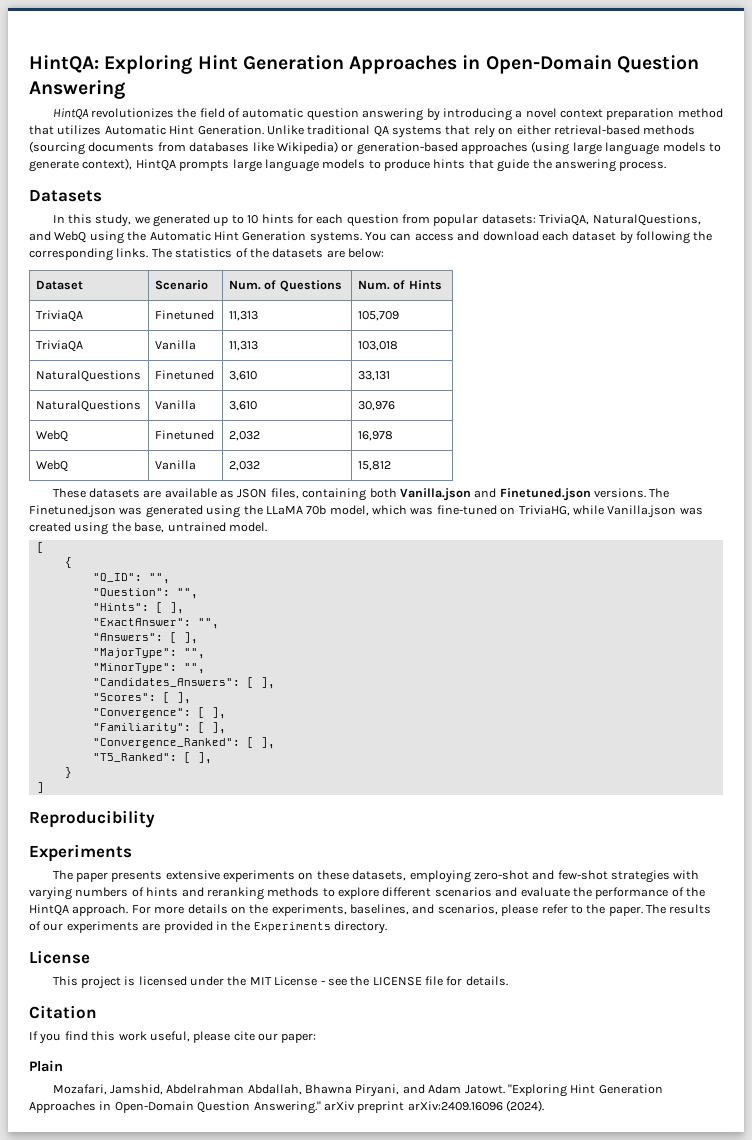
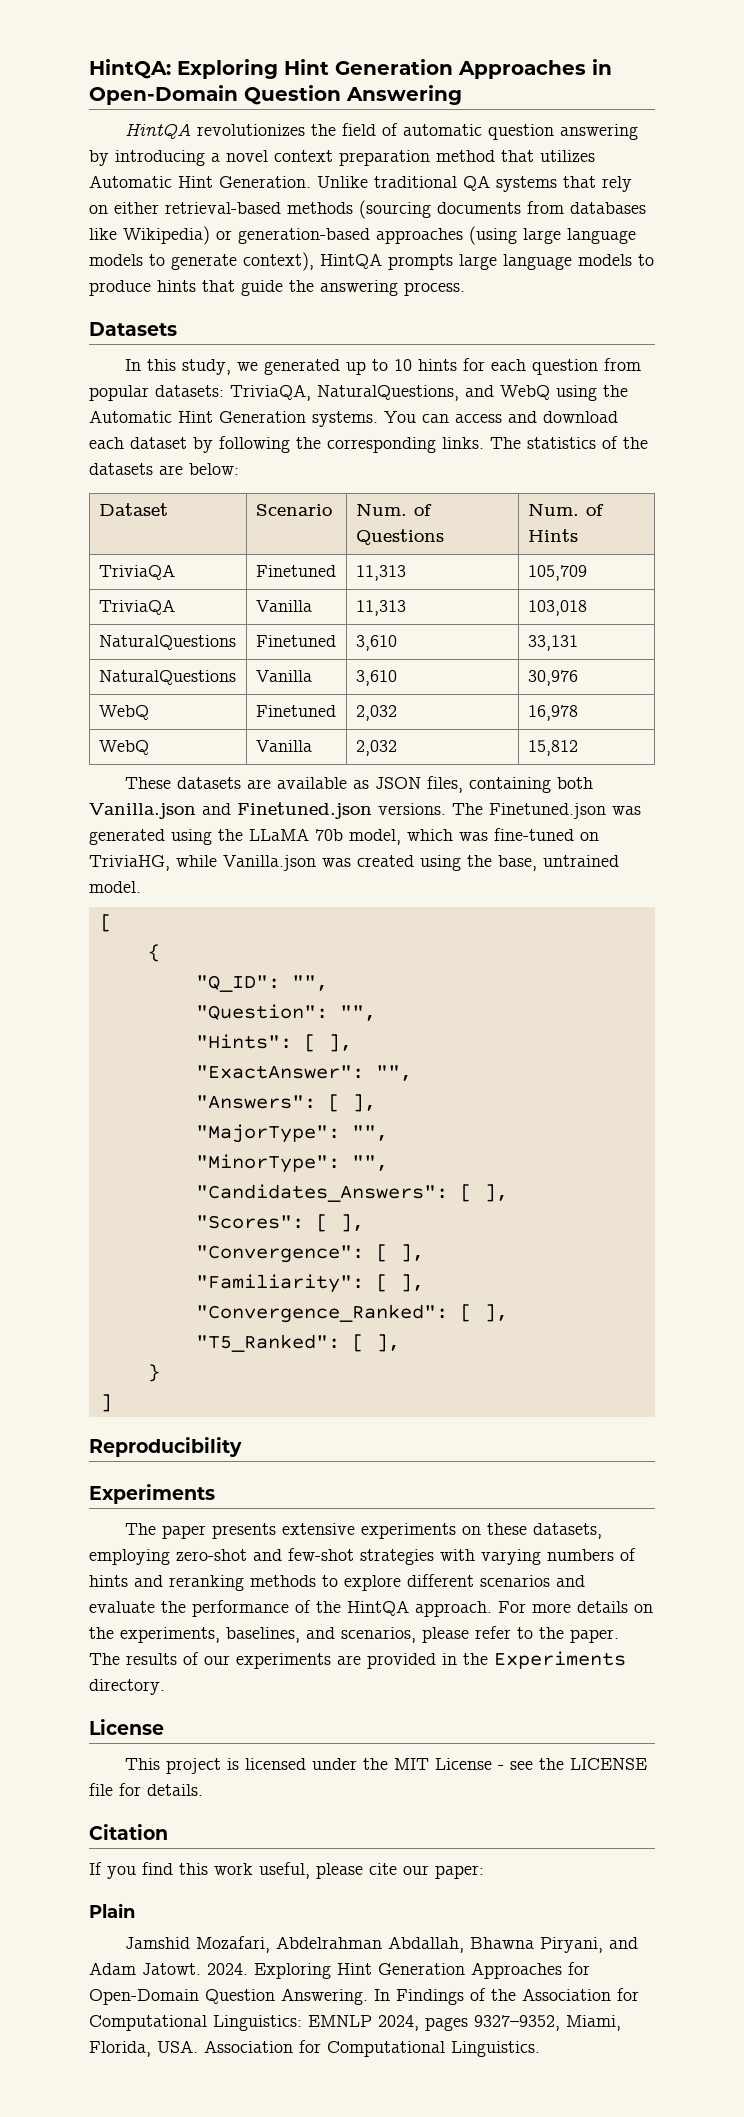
- Mozafari, Jamshid, Abdelrahman Abdallah, Bhawna Piryani, and Adam Jatowt.
+ Jamshid Mozafari, Abdelrahman Abdallah, Bhawna Piryani, and Adam Jatowt.
- "Exploring Hint Generation Approaches in Open-Domain Question Answering." arXiv preprint arXiv:2409.16096 (2024).
+ 2024. Exploring Hint Generation Approaches for Open-Domain Question Answering. In Findings of the Association for Computational Linguistics: EMNLP 2024, pages 9327–9352, Miami, Florida, USA. Association for Computational Linguistics.

